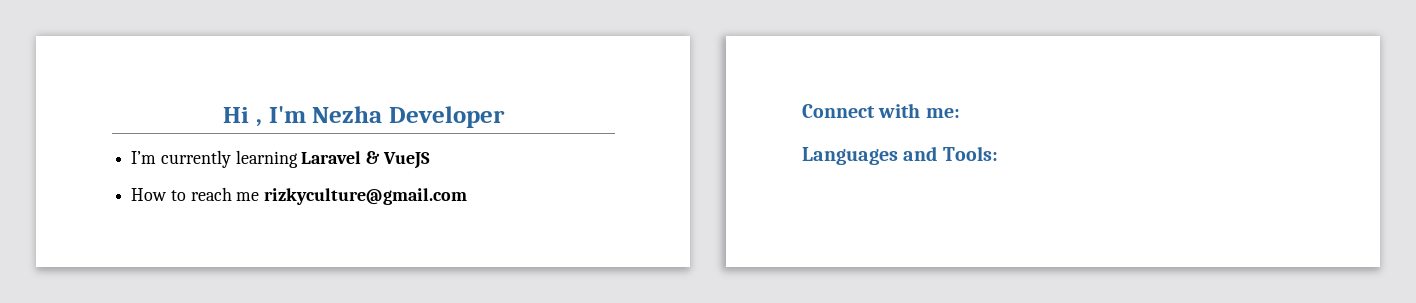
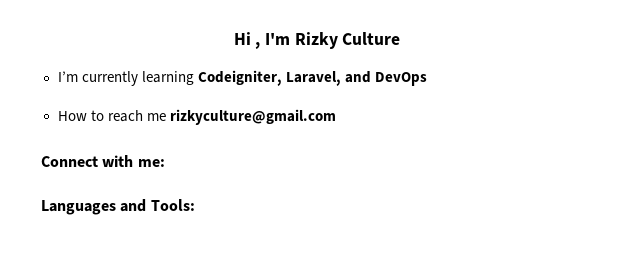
- Hi , I'm Nezha Developer
+ Hi , I'm Rizky Culture
- I’m currently learning Laravel & VueJS
+ I’m currently learning Codeigniter, Laravel, and DevOps

